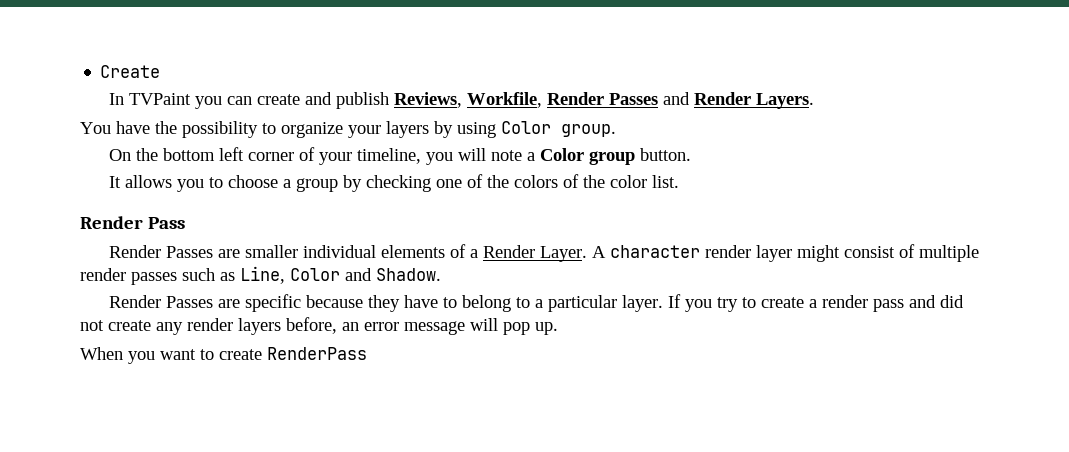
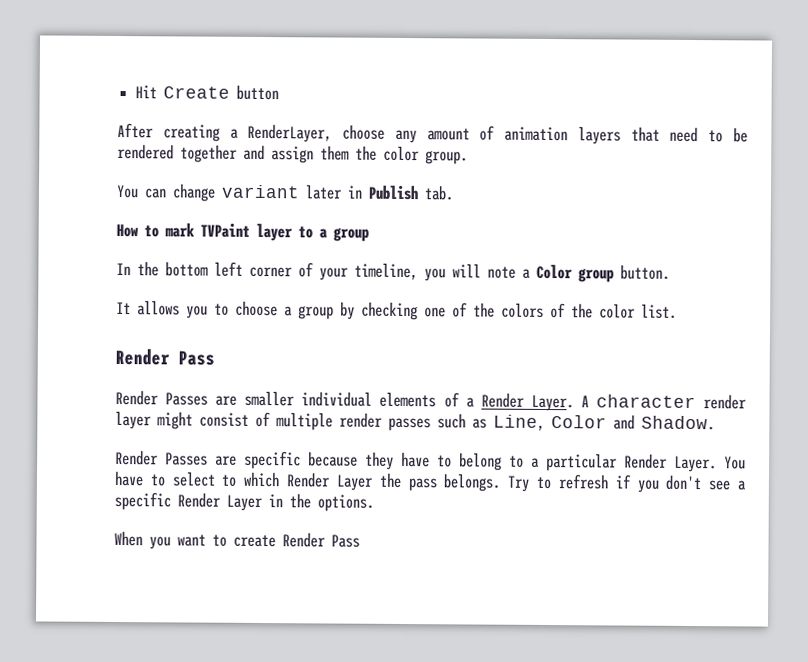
- Create
- In TVPaint you can create and publish Reviews, Workfile, Render Passes and Render Layers.
- You have the possibility to organize your layers by using Color group.
- On the bottom left corner of your timeline, you will note a Color group button.
+ Hit Create button
+ After creating a RenderLayer, choose any amount of animation layers that need to be rendered together and assign them the color group.
+ You can change variant later in Publish tab.
+ How to mark TVPaint layer to a group
+ In the bottom left corner of your timeline, you will note a Color group button.
- Render Passes are specific because they have to belong to a particular layer. If you try to create a render pass and did not create any render layers before, an error message will pop up.
+ Render Passes are specific because they have to belong to a particular Render Layer. You have to select to which Render Layer the pass belongs. Try to refresh if you don't see a specific Render Layer in the options.
- When you want to create RenderPass
+ When you want to create Render Pass

